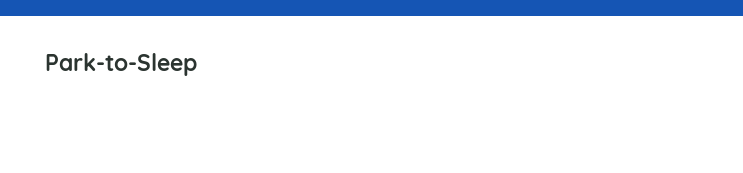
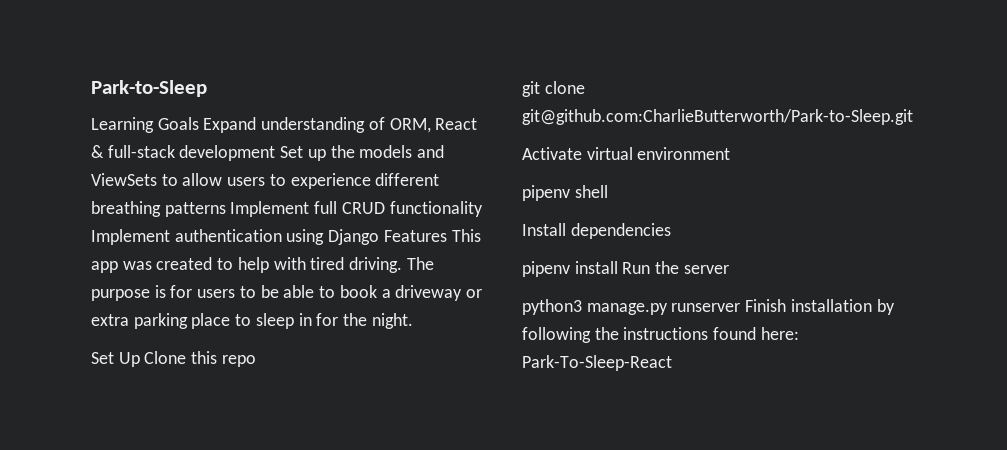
+ Learning Goals Expand understanding of ORM, React & full-stack development Set up the models and ViewSets to allow users to experience different breathing patterns Implement full CRUD functionality Implement authentication using Django Features This app was created to help with tired driving. The purpose is for users to be able to book a driveway or extra parking place to sleep in for the night.
+ Set Up Clone this repo
+ git clone git@github.com:CharlieButterworth/Park-to-Sleep.git
+ Activate virtual environment
+ pipenv shell
+ Install dependencies
+ pipenv install Run the server
+ python3 manage.py runserver Finish installation by following the instructions found here: Park-To-Sleep-React

